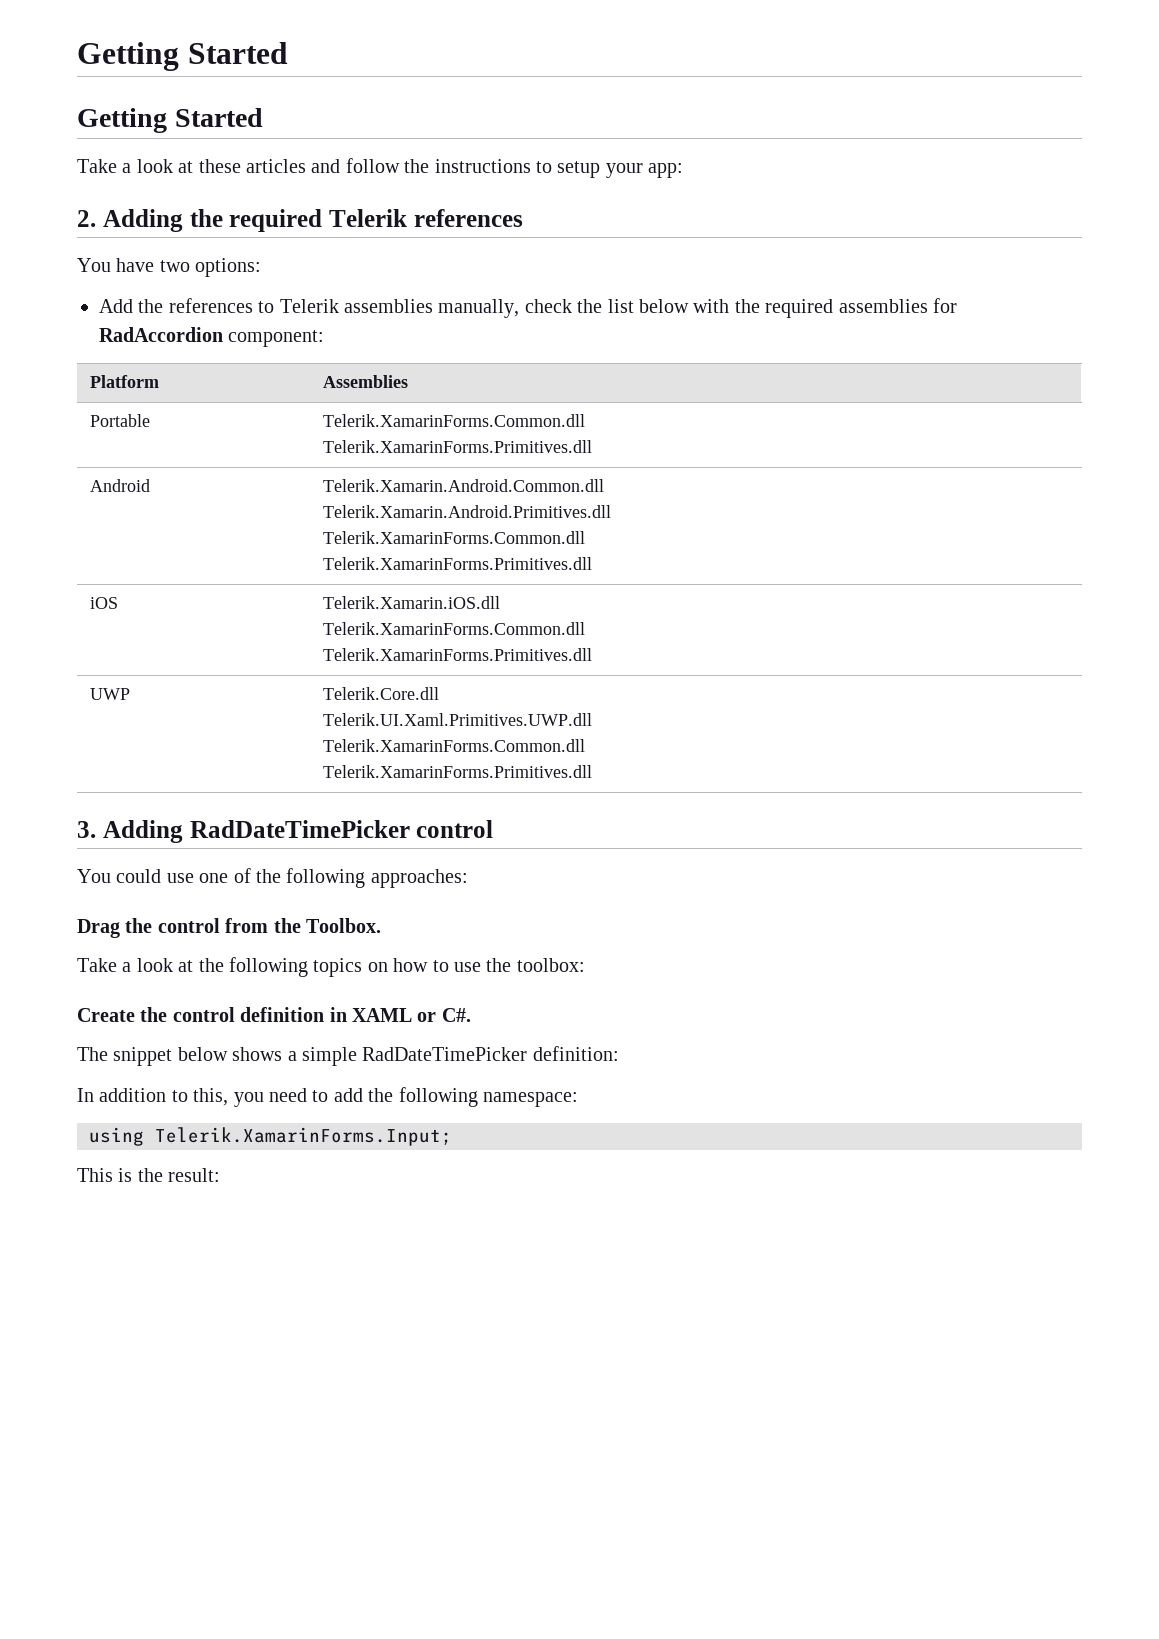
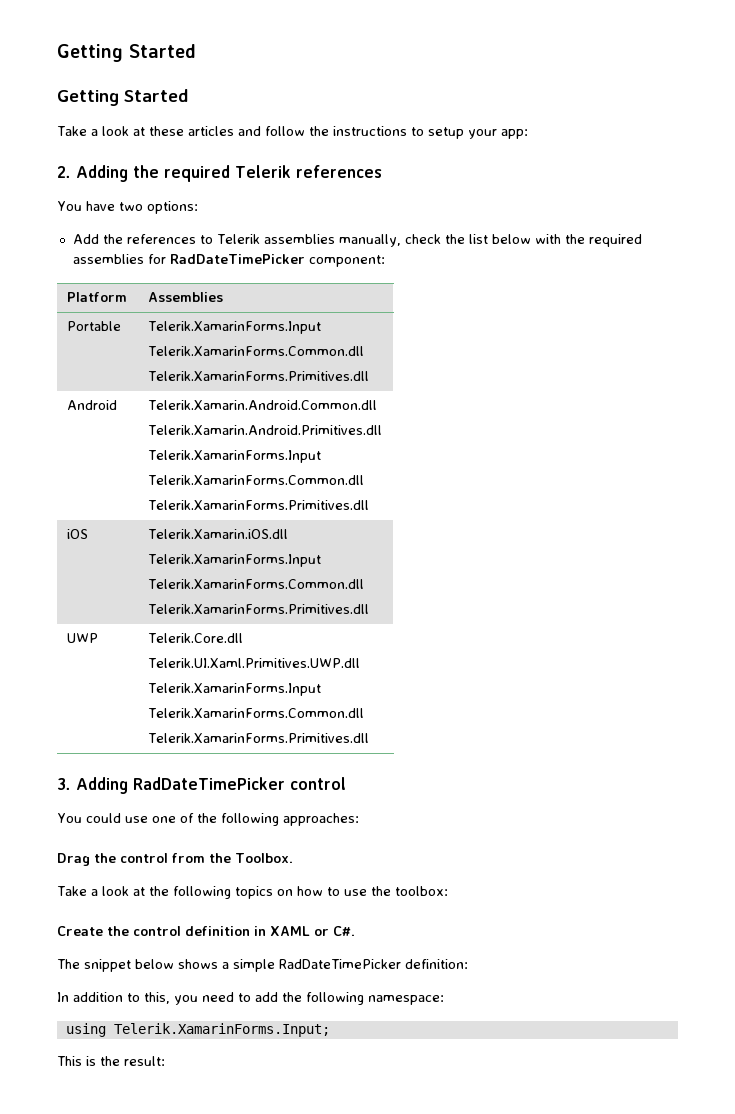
- Add the references to Telerik assemblies manually, check the list below with the required assemblies for RadAccordion component:
+ Add the references to Telerik assemblies manually, check the list below with the required assemblies for RadDateTimePicker component:
- Portable | Telerik.XamarinForms.Common.dll
+ Portable | Telerik.XamarinForms.Input
+ Telerik.XamarinForms.Common.dll
  Android | Telerik.Xamarin.Android.Common.dll
  Telerik.Xamarin.Android.Primitives.dll
+ Telerik.XamarinForms.Input
  iOS | Telerik.Xamarin.iOS.dll
+ Telerik.XamarinForms.Input
  UWP | Telerik.Core.dll
  Telerik.UI.Xaml.Primitives.UWP.dll
+ Telerik.XamarinForms.Input

